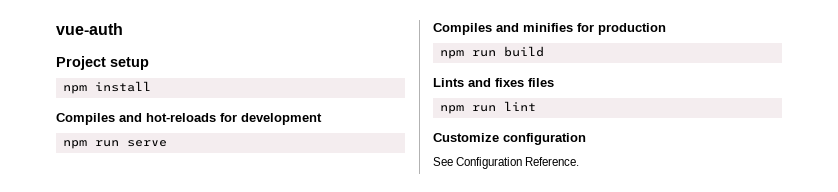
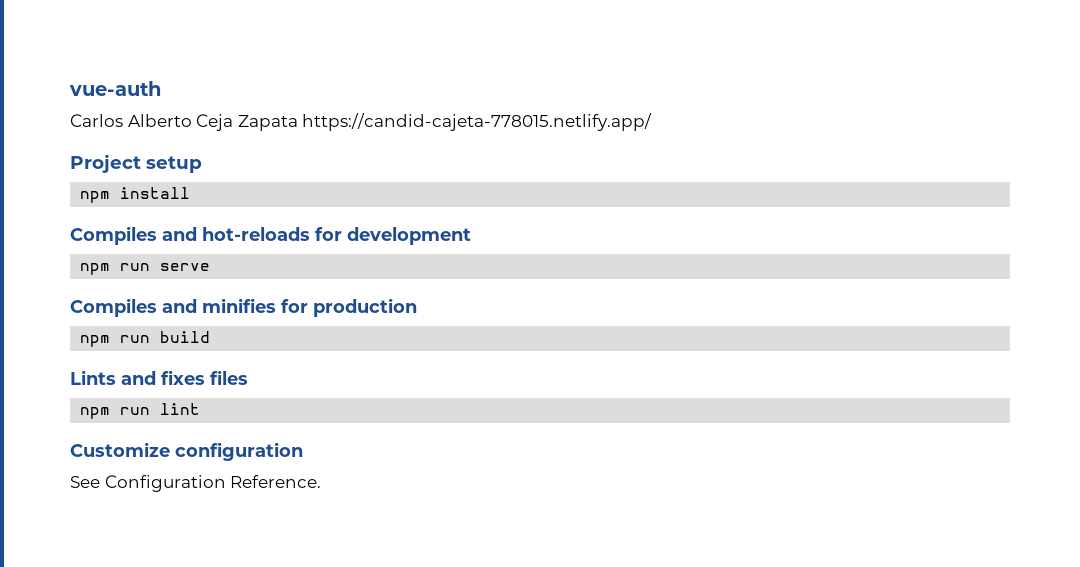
+ Carlos Alberto Ceja Zapata https://candid-cajeta-778015.netlify.app/

